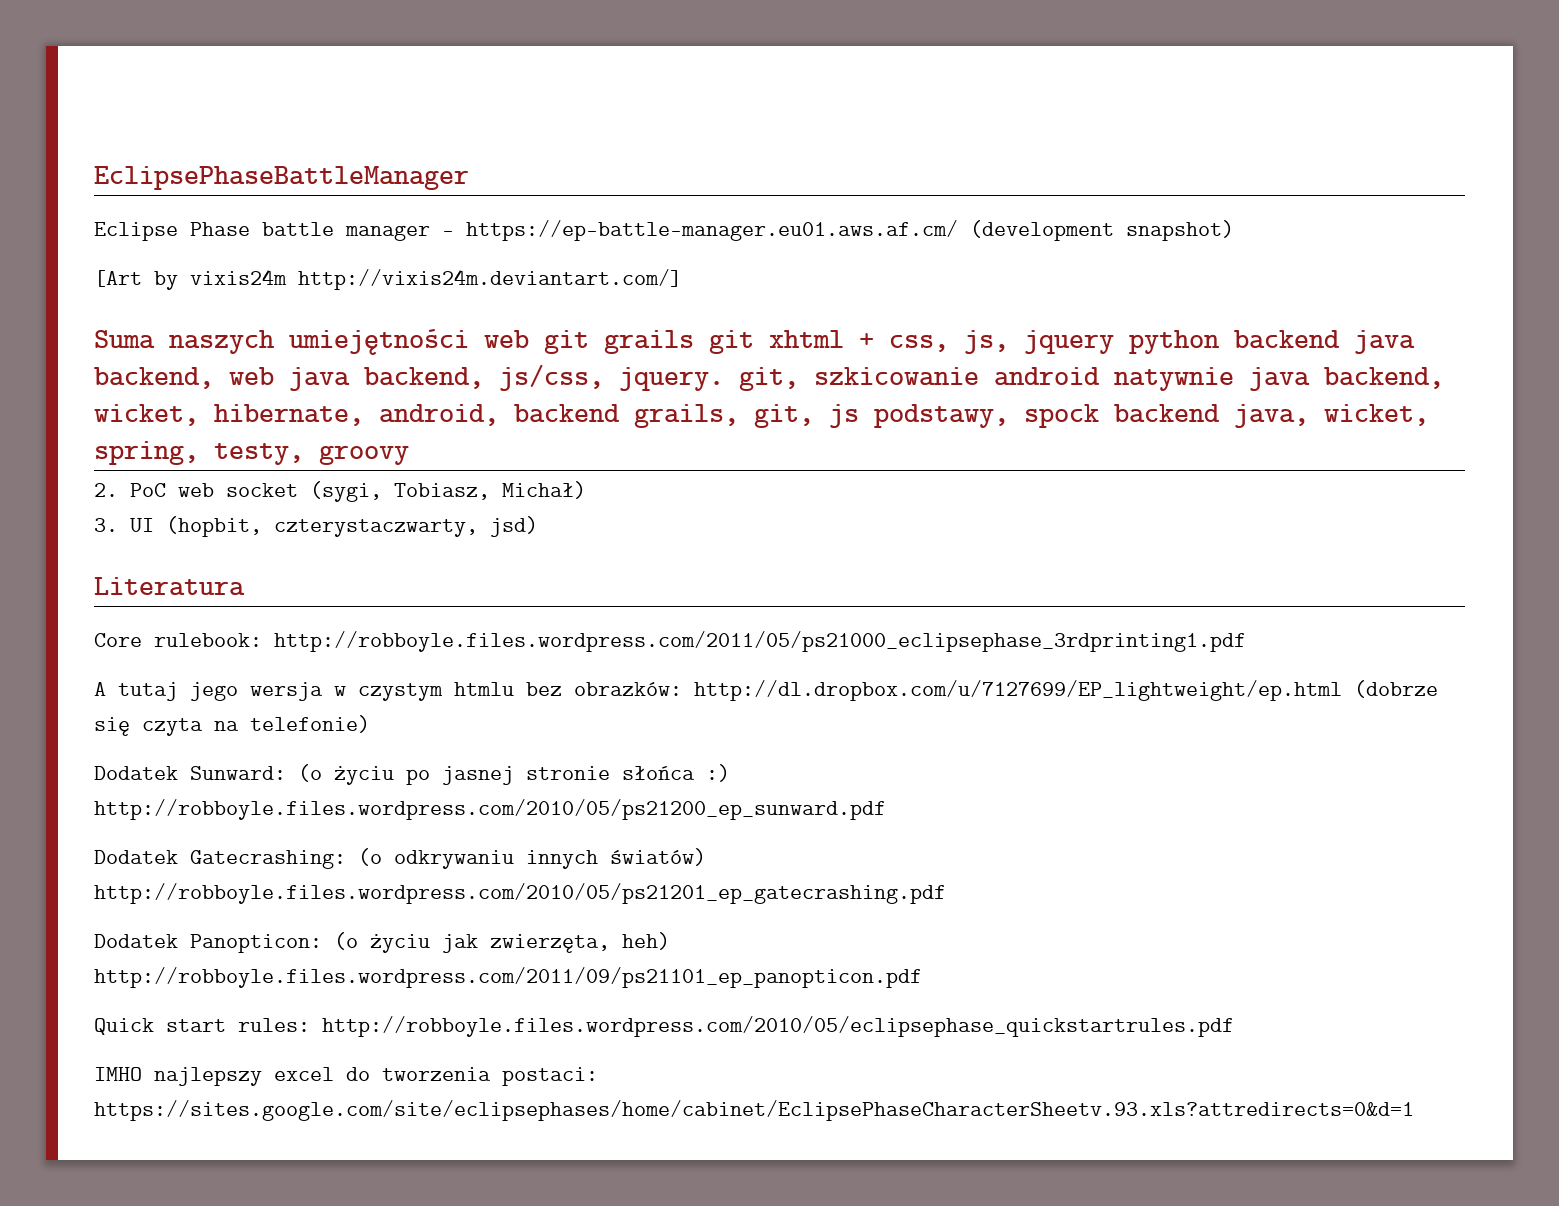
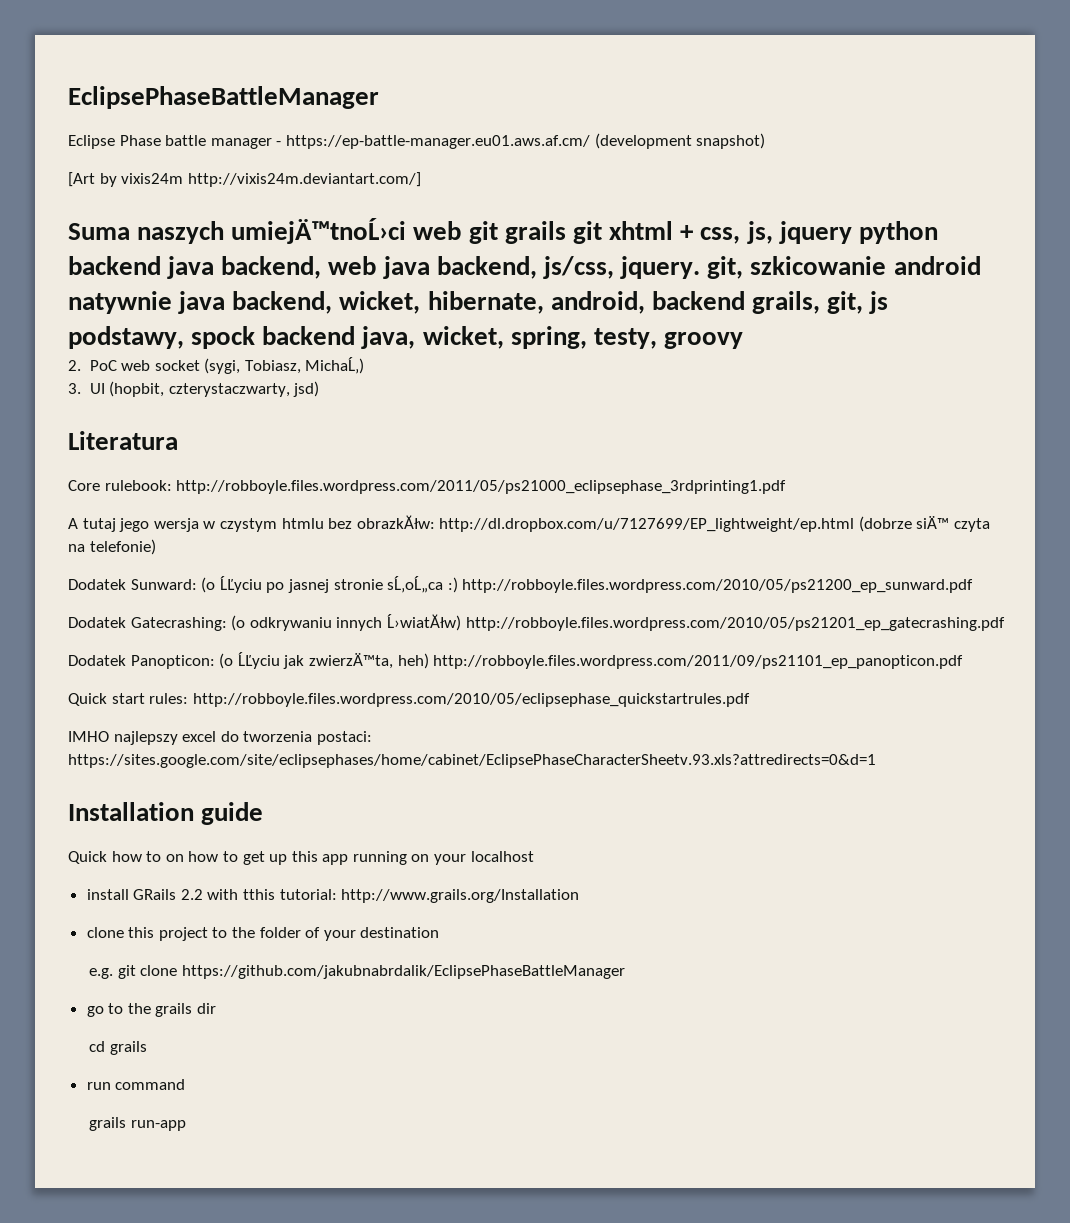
- Suma naszych umiejętności web git grails git xhtml + css, js, jquery python backend java backend, web java backend, js/css, jquery. git, szkicowanie android natywnie java backend, wicket, hibernate, android, backend grails, git, js podstawy, spock backend java, wicket, spring, testy, groovy
+ Suma naszych umiejÄ™tnoĹ›ci web git grails git xhtml + css, js, jquery python backend java backend, web java backend, js/css, jquery. git, szkicowanie android natywnie java backend, wicket, hibernate, android, backend grails, git, js podstawy, spock backend java, wicket, spring, testy, groovy
- 2. PoC web socket (sygi, Tobiasz, Michał)
+ 2. PoC web socket (sygi, Tobiasz, MichaĹ‚)
- A tutaj jego wersja w czystym htmlu bez obrazków: http://dl.dropbox.com/u/7127699/EP_lightweight/ep.html (dobrze się czyta na telefonie)
+ A tutaj jego wersja w czystym htmlu bez obrazkĂłw: http://dl.dropbox.com/u/7127699/EP_lightweight/ep.html (dobrze siÄ™ czyta na telefonie)
- Dodatek Sunward: (o życiu po jasnej stronie słońca :) http://robboyle.files.wordpress.com/2010/05/ps21200_ep_sunward.pdf
+ Dodatek Sunward: (o ĹĽyciu po jasnej stronie sĹ‚oĹ„ca :) http://robboyle.files.wordpress.com/2010/05/ps21200_ep_sunward.pdf
- Dodatek Gatecrashing: (o odkrywaniu innych światów) http://robboyle.files.wordpress.com/2010/05/ps21201_ep_gatecrashing.pdf
+ Dodatek Gatecrashing: (o odkrywaniu innych Ĺ›wiatĂłw) http://robboyle.files.wordpress.com/2010/05/ps21201_ep_gatecrashing.pdf
- Dodatek Panopticon: (o życiu jak zwierzęta, heh) http://robboyle.files.wordpress.com/2011/09/ps21101_ep_panopticon.pdf
+ Dodatek Panopticon: (o ĹĽyciu jak zwierzÄ™ta, heh) http://robboyle.files.wordpress.com/2011/09/ps21101_ep_panopticon.pdf
+ Installation guide
+ Quick how to on how to get up this app running on your localhost
+ install GRails 2.2 with tthis tutorial: http://www.grails.org/Installation
+ clone this project to the folder of your destination
+ e.g. git clone https://github.com/jakubnabrdalik/EclipsePhaseBattleManager
+ go to the grails dir
+ cd grails
+ run command
+ grails run-app

